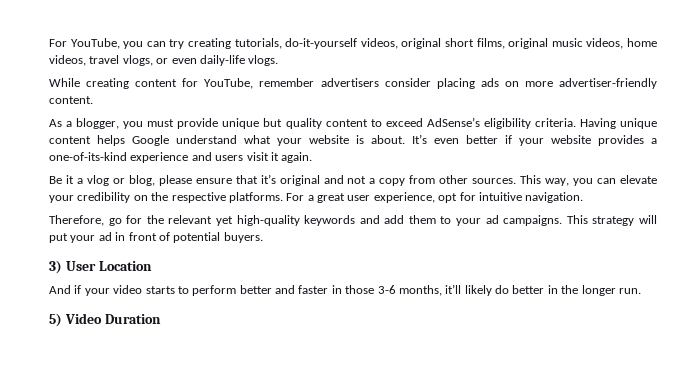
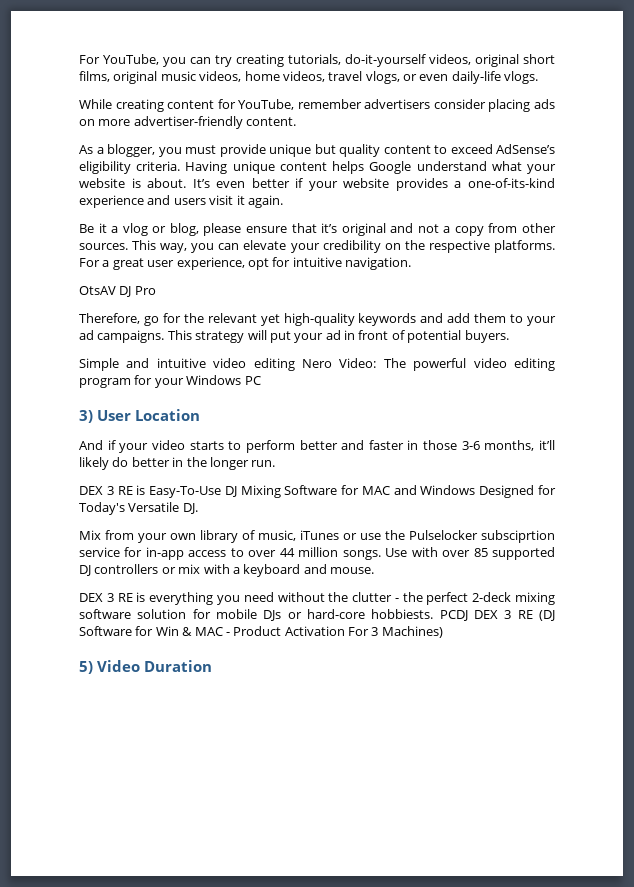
+ OtsAV DJ Pro
+ Simple and intuitive video editing Nero Video: The powerful video editing program for your Windows PC
+ DEX 3 RE is Easy-To-Use DJ Mixing Software for MAC and Windows Designed for Today's Versatile DJ.
+ Mix from your own library of music, iTunes or use the Pulselocker subsciprtion service for in-app access to over 44 million songs. Use with over 85 supported DJ controllers or mix with a keyboard and mouse.
+ DEX 3 RE is everything you need without the clutter - the perfect 2-deck mixing software solution for mobile DJs or hard-core hobbiests. PCDJ DEX 3 RE (DJ Software for Win & MAC - Product Activation For 3 Machines)

